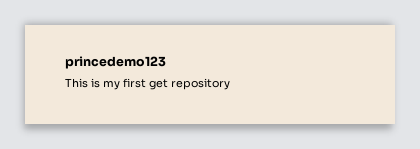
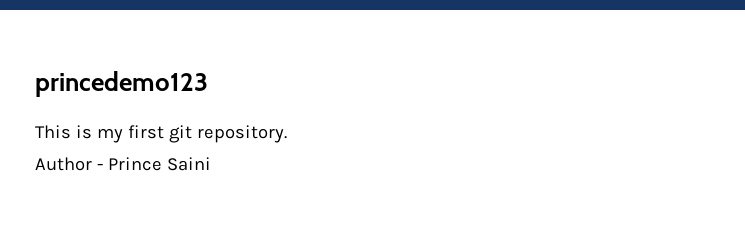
- This is my first get repository
+ This is my first git repository.
+ Author - Prince Saini

